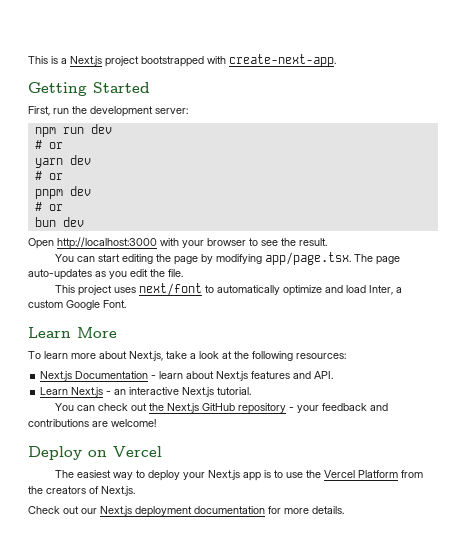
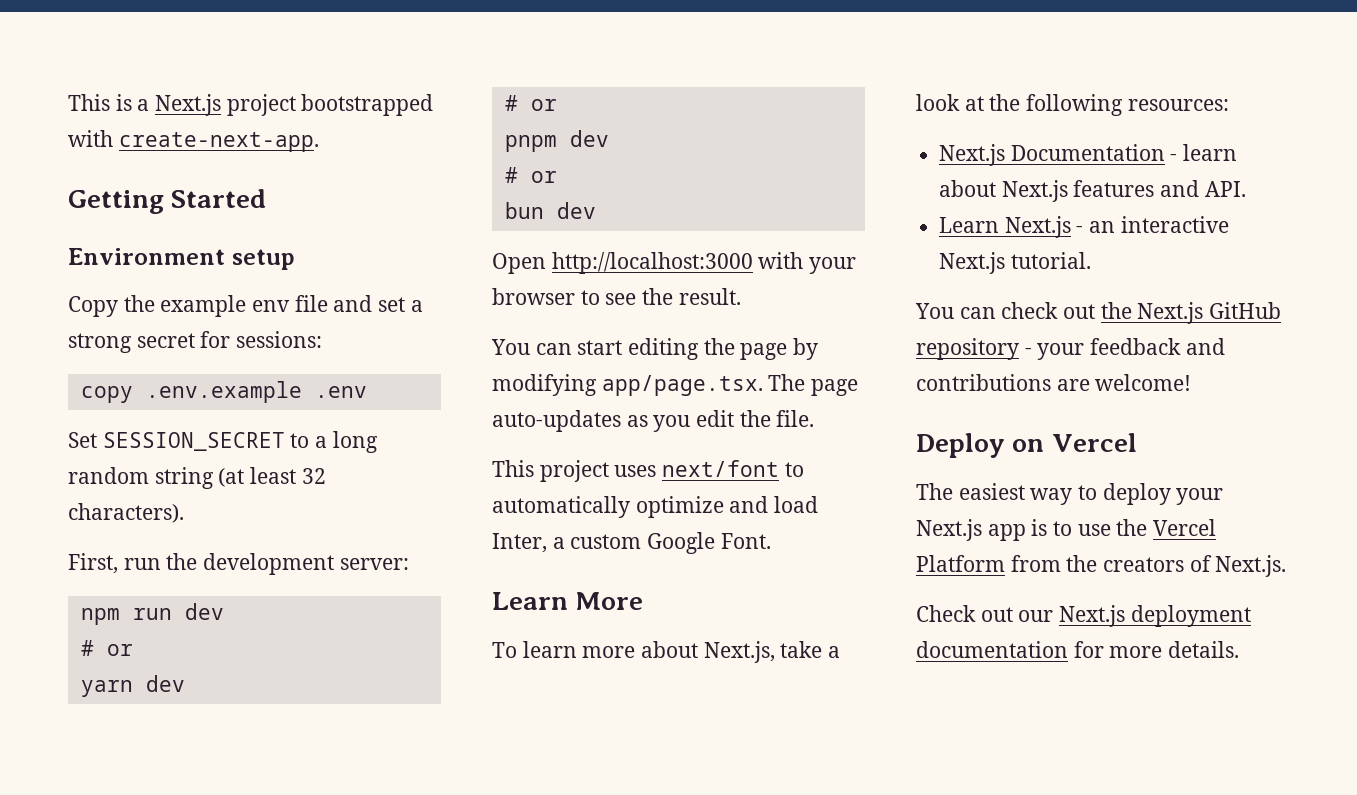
+ Environment setup
+ Copy the example env file and set a strong secret for sessions:
+ copy .env.example .env
+ Set SESSION_SECRET to a long random string (at least 32 characters).

